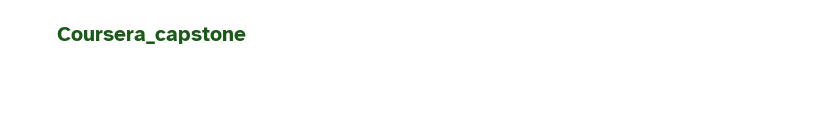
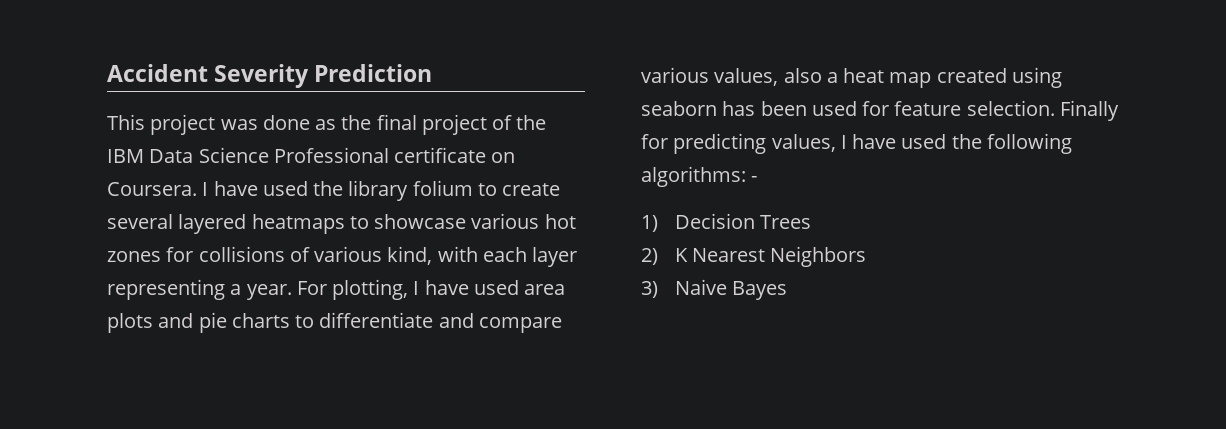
- Coursera_capstone
+ Accident Severity Prediction
+ This project was done as the final project of the IBM Data Science Professional certificate on Coursera. I have used the library folium to create several layered heatmaps to showcase various hot zones for collisions of various kind, with each layer representing a year. For plotting, I have used area plots and pie charts to differentiate and compare various values, also a heat map created using seaborn has been used for feature selection. Finally for predicting values, I have used the following algorithms: -
+ 1) Decision Trees
+ 2) K Nearest Neighbors
+ 3) Naive Bayes

